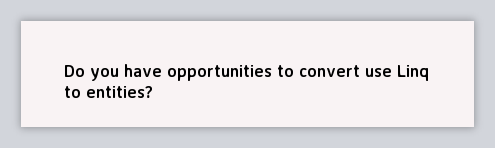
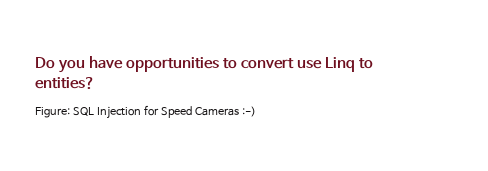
+ Figure: SQL Injection for Speed Cameras :-)

